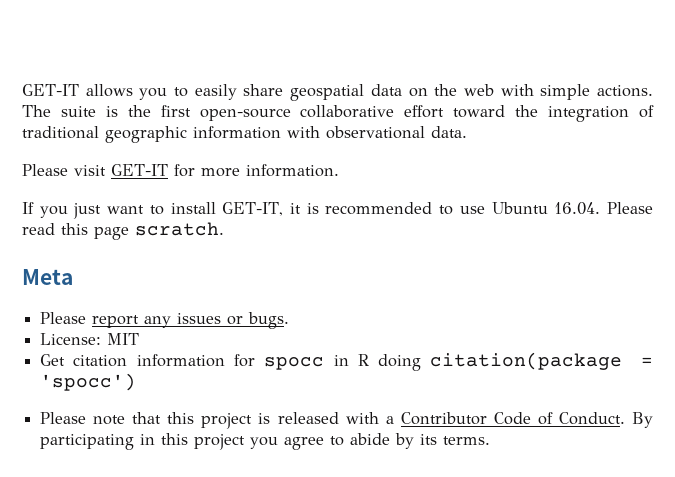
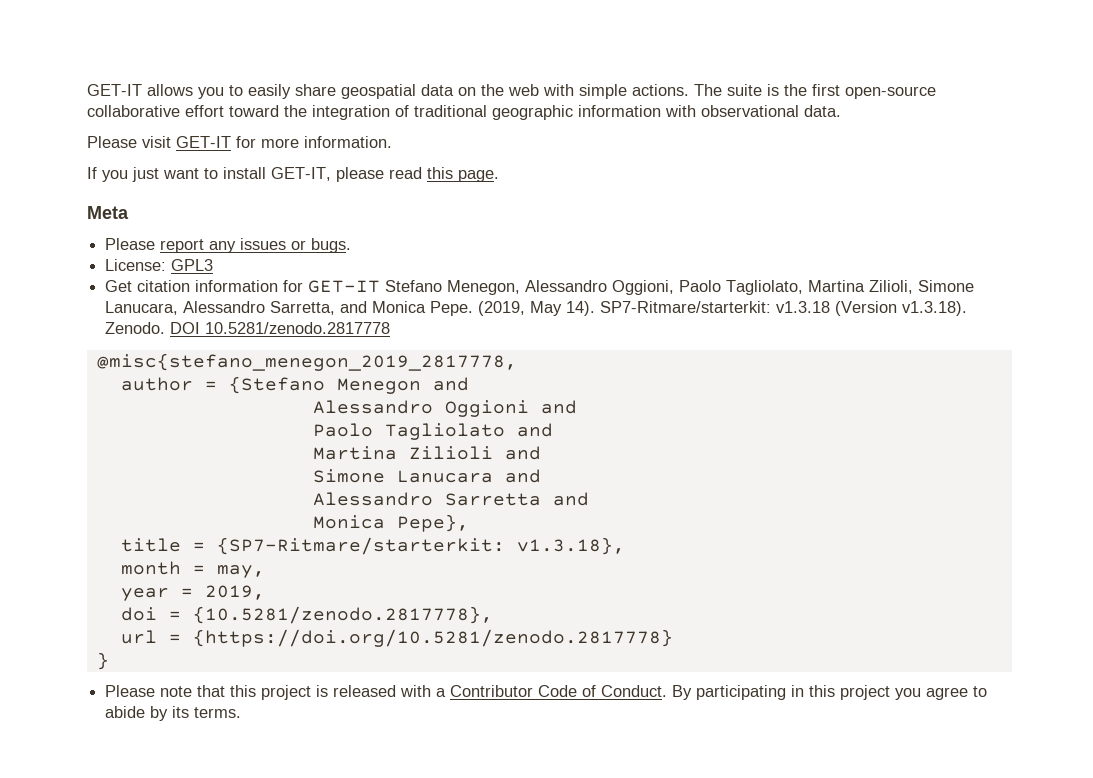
- If you just want to install GET-IT, it is recommended to use Ubuntu 16.04. Please read this page scratch.
+ If you just want to install GET-IT, please read this page.
- License: MIT
+ License: GPL3
- Get citation information for spocc in R doing citation(package = 'spocc')
+ Get citation information for GET-IT Stefano Menegon, Alessandro Oggioni, Paolo Tagliolato, Martina Zilioli, Simone Lanucara, Alessandro Sarretta, and Monica Pepe. (2019, May 14). SP7-Ritmare/starterkit: v1.3.18 (Version v1.3.18). Zenodo. DOI 10.5281/zenodo.2817778
+ @misc{stefano_menegon_2019_2817778,
+ author = {Stefano Menegon and
+ Alessandro Oggioni and
+ Paolo Tagliolato and
+ Martina Zilioli and
+ Simone Lanucara and
+ Alessandro Sarretta and
+ Monica Pepe},
+ title = {SP7-Ritmare/starterkit: v1.3.18},
+ month = may,
+ year = 2019,
+ doi = {10.5281/zenodo.2817778},
+ url = {https://doi.org/10.5281/zenodo.2817778}
+ }

